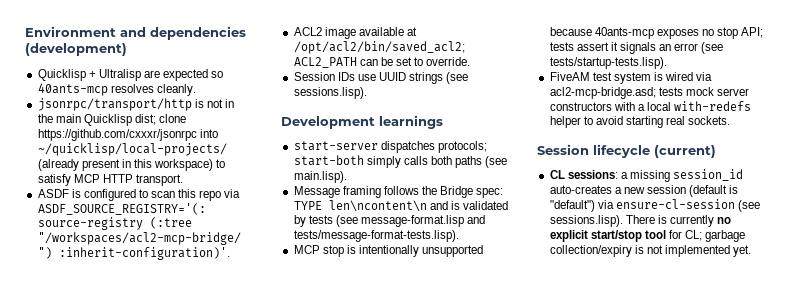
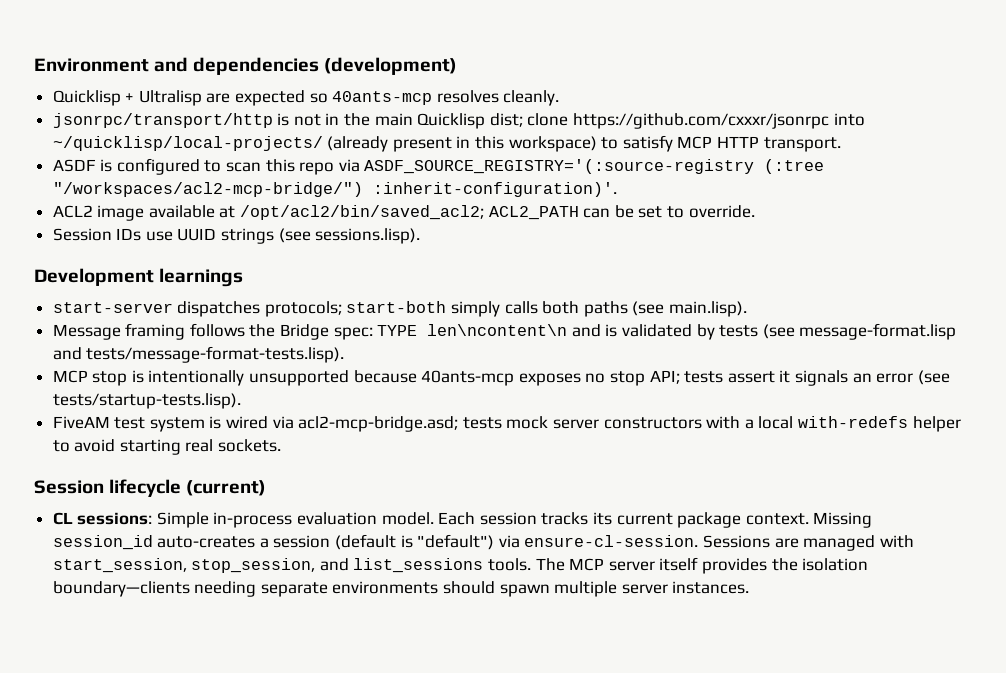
- CL sessions: a missing session_id auto-creates a new session (default is "default") via ensure-cl-session (see sessions.lisp). There is currently no explicit start/stop tool for CL; garbage collection/expiry is not implemented yet.
+ CL sessions: Simple in-process evaluation model. Each session tracks its current package context. Missing session_id auto-creates a session (default is "default") via ensure-cl-session. Sessions are managed with start_session, stop_session, and list_sessions tools. The MCP server itself provides the isolation boundary—clients needing separate environments should spawn multiple server instances.

